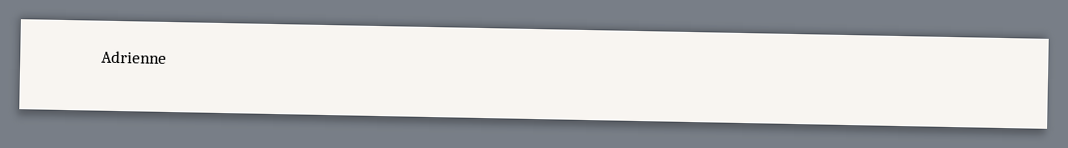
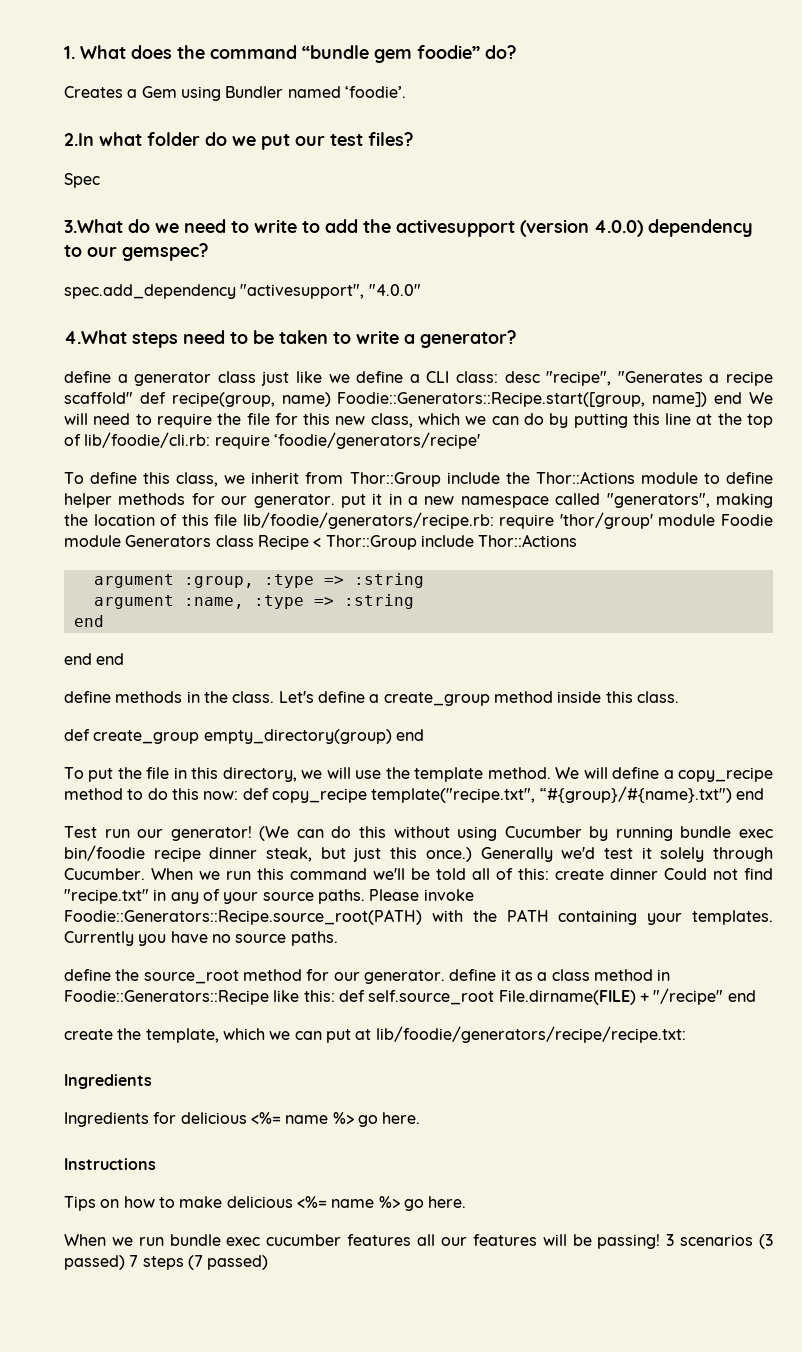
- Adrienne
+ 1. What does the command “bundle gem foodie” do?
+ Creates a Gem using Bundler named ‘foodie’.
+ 2.In what folder do we put our test files?
+ Spec
+ 3.What do we need to write to add the activesupport (version 4.0.0) dependency to our gemspec?
+ spec.add_dependency "activesupport", "4.0.0"
+ 4.What steps need to be taken to write a generator?
+ define a generator class just like we define a CLI class: desc "recipe", "Generates a recipe scaffold" def recipe(group, name) Foodie::Generators::Recipe.start([group, name]) end We will need to require the file for this new class, which we can do by putting this line at the top of lib/foodie/cli.rb: require ‘foodie/generators/recipe'
+ To define this class, we inherit from Thor::Group include the Thor::Actions module to define helper methods for our generator. put it in a new namespace called "generators", making the location of this file lib/foodie/generators/recipe.rb: require 'thor/group' module Foodie module Generators class Recipe < Thor::Group include Thor::Actions
+ argument :group, :type => :string
+ argument :name, :type => :string
+ end
+ end end
+ define methods in the class. Let's define a create_group method inside this class.
+ def create_group empty_directory(group) end
+ To put the file in this directory, we will use the template method. We will define a copy_recipe method to do this now: def copy_recipe template("recipe.txt", “#{group}/#{name}.txt") end
+ Test run our generator! (We can do this without using Cucumber by running bundle exec bin/foodie recipe dinner steak, but just this once.) Generally we'd test it solely through Cucumber. When we run this command we'll be told all of this: create dinner Could not find "recipe.txt" in any of your source paths. Please invoke Foodie::Generators::Recipe.source_root(PATH) with the PATH containing your templates. Currently you have no source paths.
+ define the source_root method for our generator. define it as a class method in Foodie::Generators::Recipe like this: def self.source_root File.dirname(FILE) + "/recipe" end
+ create the template, which we can put at lib/foodie/generators/recipe/recipe.txt:
+ Ingredients
+ Ingredients for delicious <%= name %> go here.
+ Instructions
+ Tips on how to make delicious <%= name %> go here.
+ When we run bundle exec cucumber features all our features will be passing! 3 scenarios (3 passed) 7 steps (7 passed)

